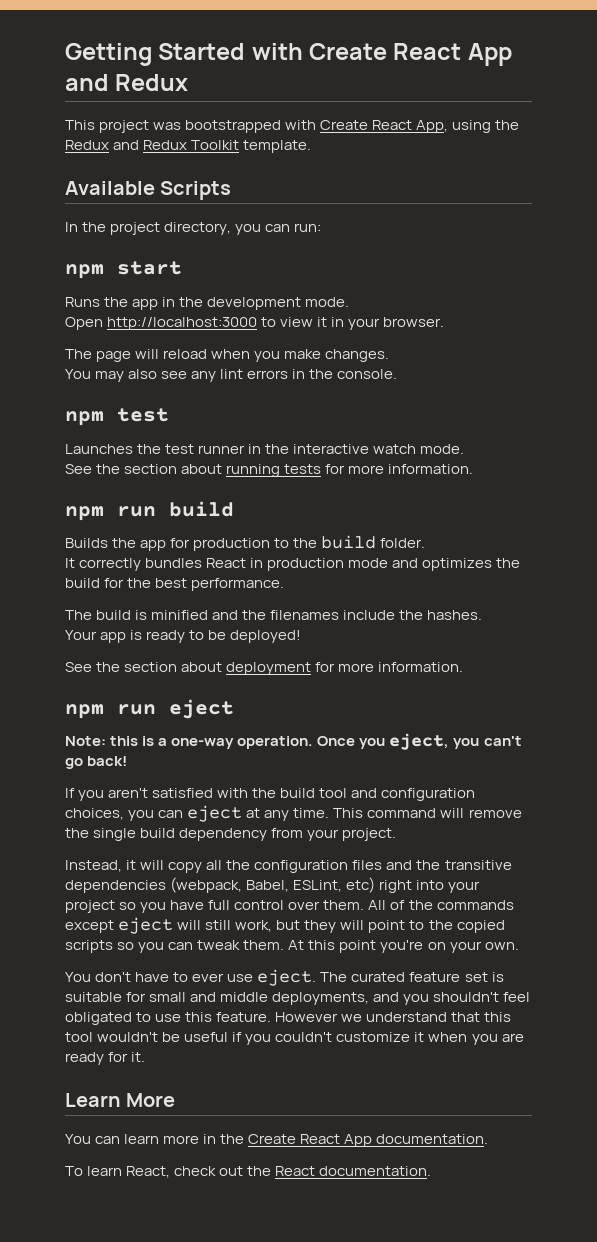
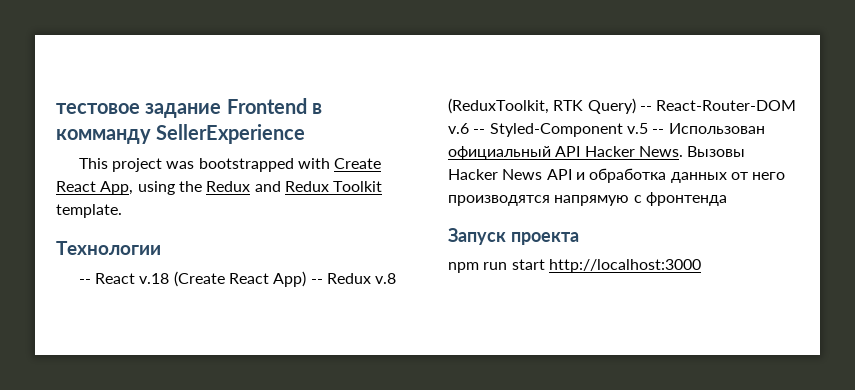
- Getting Started with Create React App and Redux
+ тестовое задание Frontend в комманду SellerExperience
- Available Scripts
- In the project directory, you can run:
- npm start
- Runs the app in the development mode.
- Open http://localhost:3000 to view it in your browser.
- The page will reload when you make changes.
- You may also see any lint errors in the console.
- npm test
- Launches the test runner in the interactive watch mode.
- See the section about running tests for more information.
- npm run build
- Builds the app for production to the build folder.
- It correctly bundles React in production mode and optimizes the build for the best performance.
- The build is minified and the filenames include the hashes.
- Your app is ready to be deployed!
- See the section about deployment for more information.
- npm run eject
- Note: this is a one-way operation. Once you eject, you can't go back!
- If you aren't satisfied with the build tool and configuration choices, you can eject at any time. This command will remove the single build dependency from your project.
- Instead, it will copy all the configuration files and the transitive dependencies (webpack, Babel, ESLint, etc) right into your project so you have full control over them. All of the commands except eject will still work, but they will point to the copied scripts so you can tweak them. At this point you're on your own.
- You don't have to ever use eject. The curated feature set is suitable for small and middle deployments, and you shouldn't feel obligated to use this feature. However we understand that this tool wouldn't be useful if you couldn't customize it when you are ready for it.
- Learn More
- You can learn more in the Create React App documentation.
- To learn React, check out the React documentation.
+ Технологии
+ -- React v.18 (Create React App) -- Redux v.8 (ReduxToolkit, RTK Query) -- React-Router-DOM v.6 -- Styled-Component v.5 -- Использован официальный API Hacker News. Вызовы Hacker News API и обработка данных от него производятся напрямую с фронтенда
+ Запуск проекта
+ npm run start http://localhost:3000

